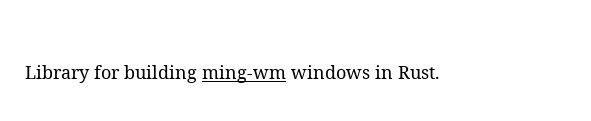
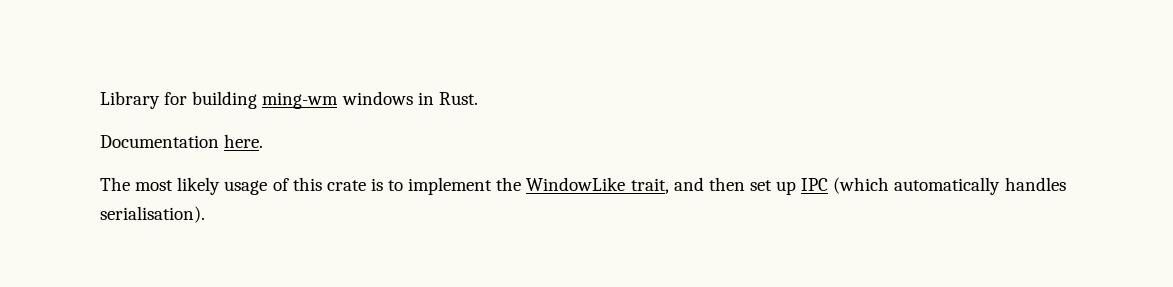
+ Documentation here.
+ The most likely usage of this crate is to implement the WindowLike trait, and then set up IPC (which automatically handles serialisation).

